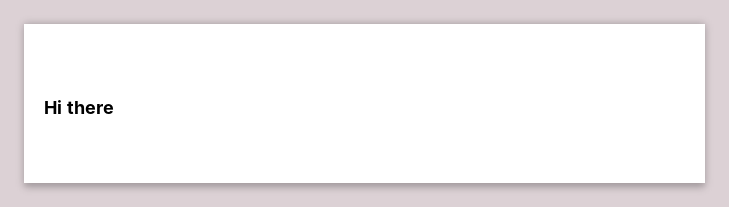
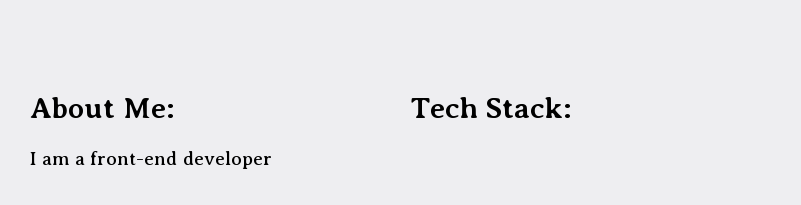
- Hi there
+ About Me:
+ I am a front-end developer
+ Tech Stack:

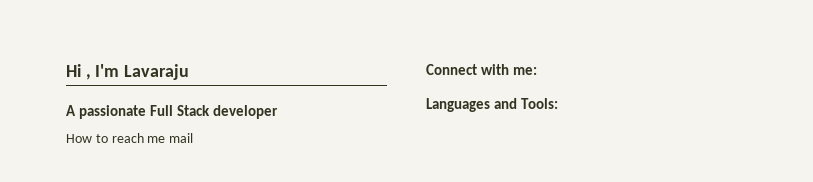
- About Me:
- I am a front-end developer
- Tech Stack:
+ Hi , I'm Lavaraju
+ A passionate Full Stack developer
+ How to reach me mail
+ Connect with me:
+ Languages and Tools:

